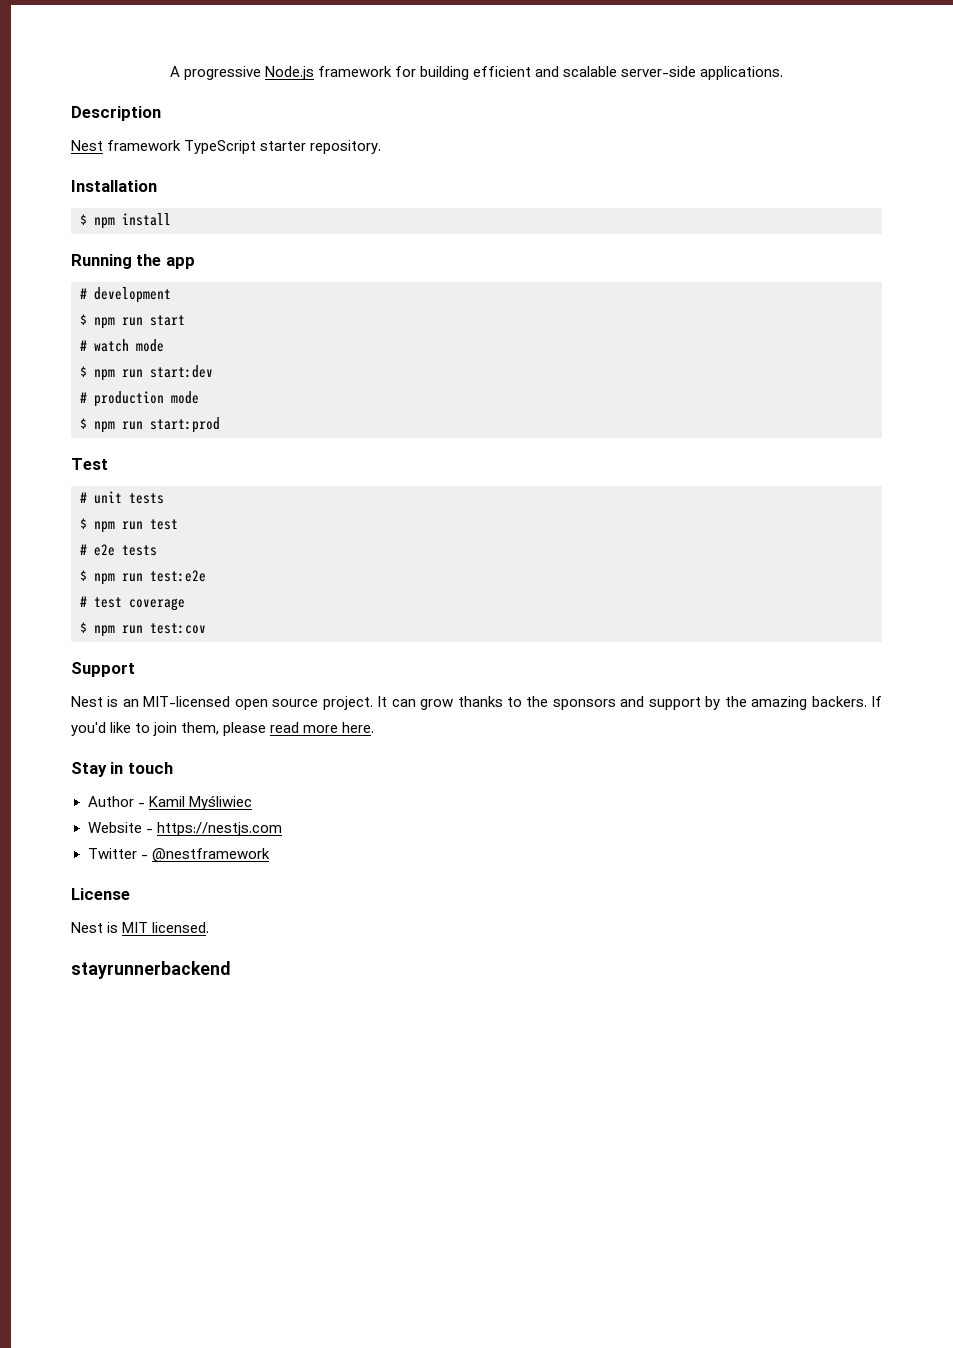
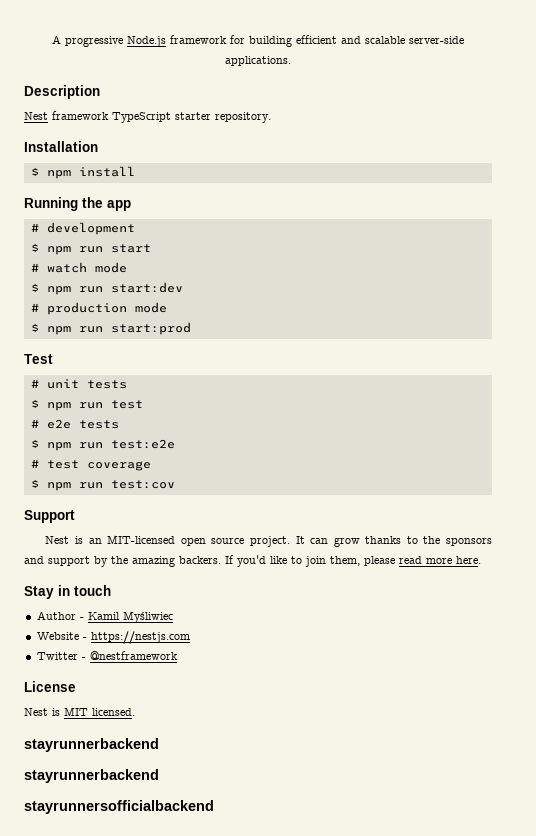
  Nest is MIT licensed.
  stayrunnerbackend
+ stayrunnerbackend
+ stayrunnersofficialbackend

